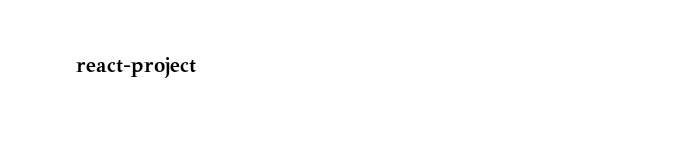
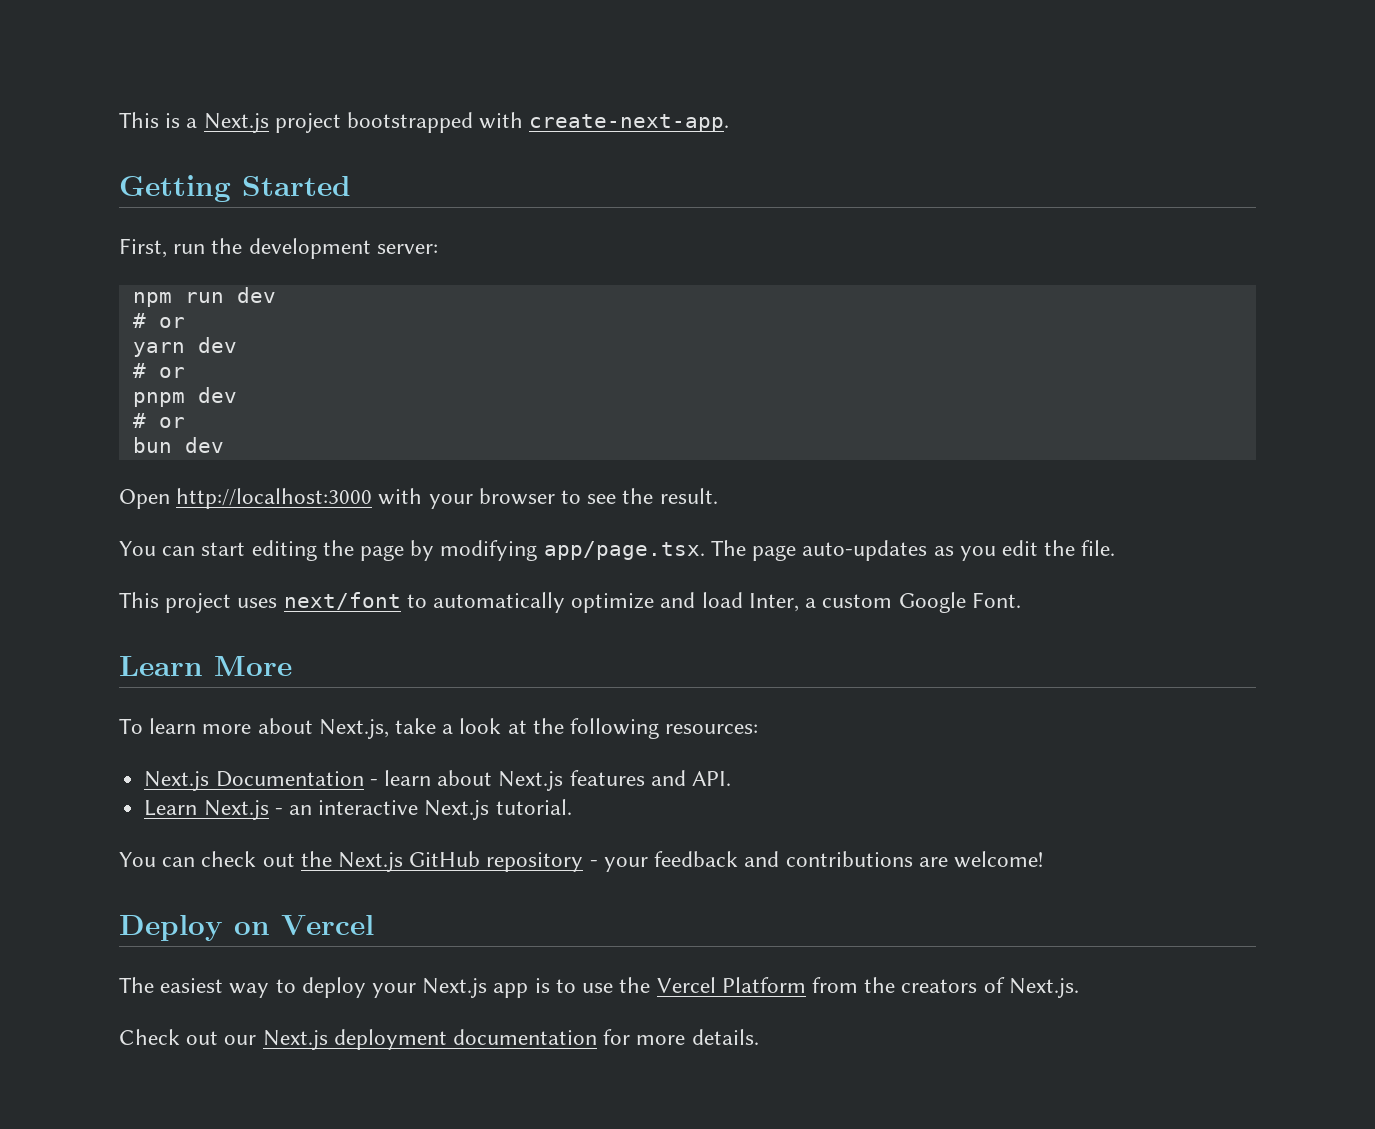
- react-project
+ This is a Next.js project bootstrapped with create-next-app.
+ Getting Started
+ First, run the development server:
+ npm run dev
+ # or
+ yarn dev
+ # or
+ pnpm dev
+ # or
+ bun dev
+ Open http://localhost:3000 with your browser to see the result.
+ You can start editing the page by modifying app/page.tsx. The page auto-updates as you edit the file.
+ This project uses next/font to automatically optimize and load Inter, a custom Google Font.
+ Learn More
+ To learn more about Next.js, take a look at the following resources:
+ Next.js Documentation - learn about Next.js features and API.
+ Learn Next.js - an interactive Next.js tutorial.
+ You can check out the Next.js GitHub repository - your feedback and contributions are welcome!
+ Deploy on Vercel
+ The easiest way to deploy your Next.js app is to use the Vercel Platform from the creators of Next.js.
+ Check out our Next.js deployment documentation for more details.

